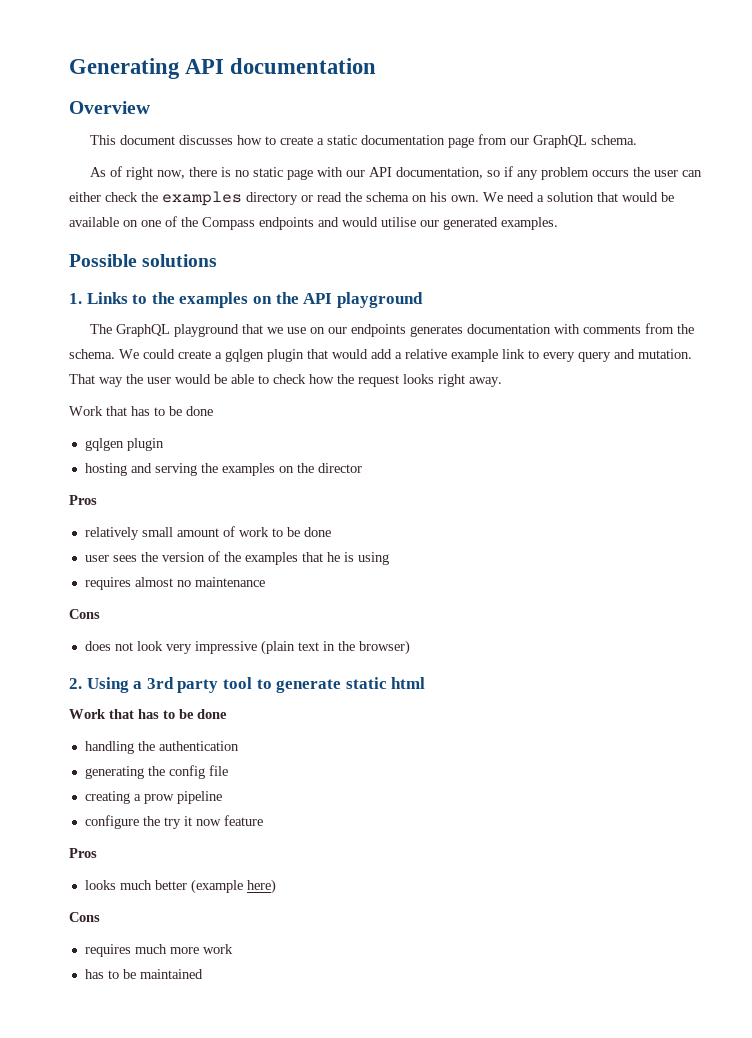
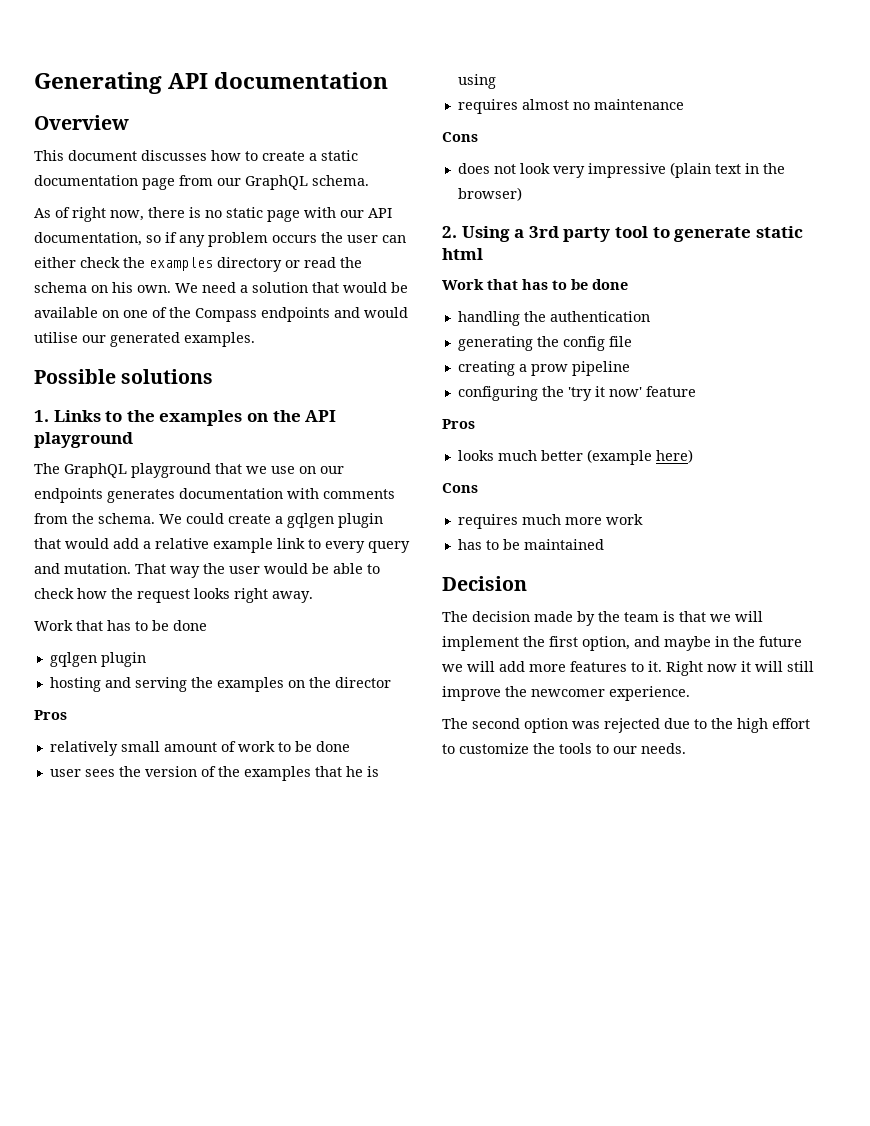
- configure the try it now feature
+ configuring the 'try it now' feature
+ Decision
+ The decision made by the team is that we will implement the first option, and maybe in the future we will add more features to it. Right now it will still improve the newcomer experience.
+ The second option was rejected due to the high effort to customize the tools to our needs.

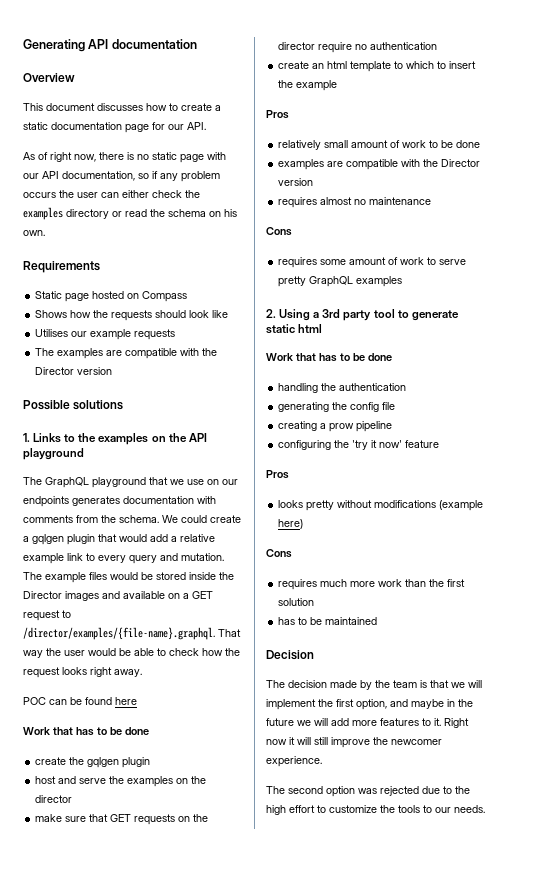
- This document discusses how to create a static documentation page from our GraphQL schema.
+ This document discusses how to create a static documentation page for our API.
- As of right now, there is no static page with our API documentation, so if any problem occurs the user can either check the examples directory or read the schema on his own. We need a solution that would be available on one of the Compass endpoints and would utilise our generated examples.
+ As of right now, there is no static page with our API documentation, so if any problem occurs the user can either check the examples directory or read the schema on his own.
+ Requirements
+ Static page hosted on Compass
+ Shows how the requests should look like
+ Utilises our example requests
+ The examples are compatible with the Director version
- That way the user would be able to check how the request looks right away.
+ The example files would be stored inside the Director images and available on a GET request to /director/examples/{file-name}.graphql. That way the user would be able to check how the request looks right away.
+ POC can be found here
  Work that has to be done
- gqlgen plugin
+ create the gqlgen plugin
- hosting and serving the examples on the director
+ host and serve the examples on the director
+ make sure that GET requests on the director require no authentication
+ create an html template to which to insert the example
  relatively small amount of work to be done
- user sees the version of the examples that he is using
+ examples are compatible with the Director version
- does not look very impressive (plain text in the browser)
+ requires some amount of work to serve pretty GraphQL examples
- looks much better (example here)
+ looks pretty without modifications (example here)
- requires much more work
+ requires much more work than the first solution

